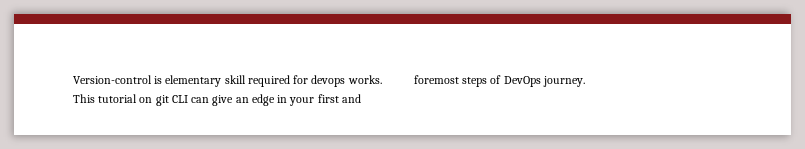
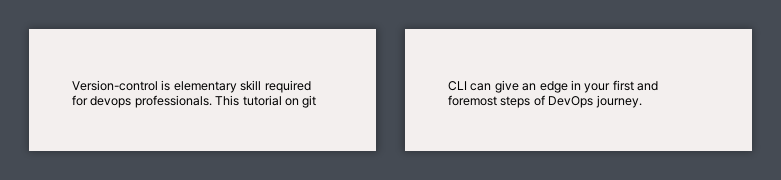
- Version-control is elementary skill required for devops works.
+ Version-control is elementary skill required for devops professionals.

